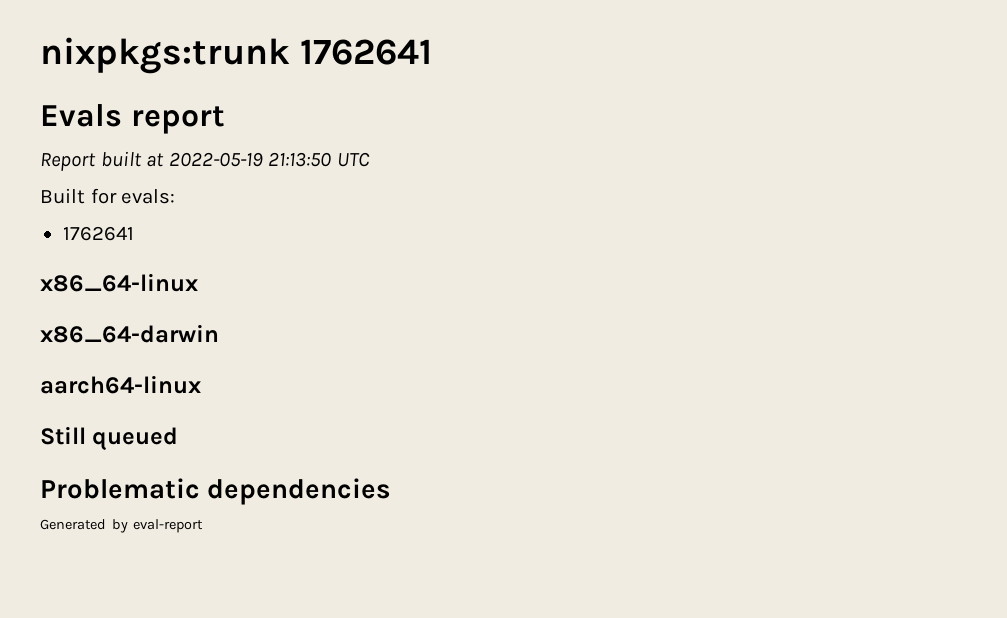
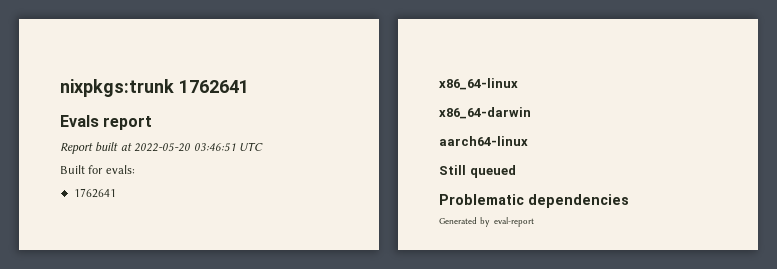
- Report built at 2022-05-19 21:13:50 UTC
+ Report built at 2022-05-20 03:46:51 UTC

